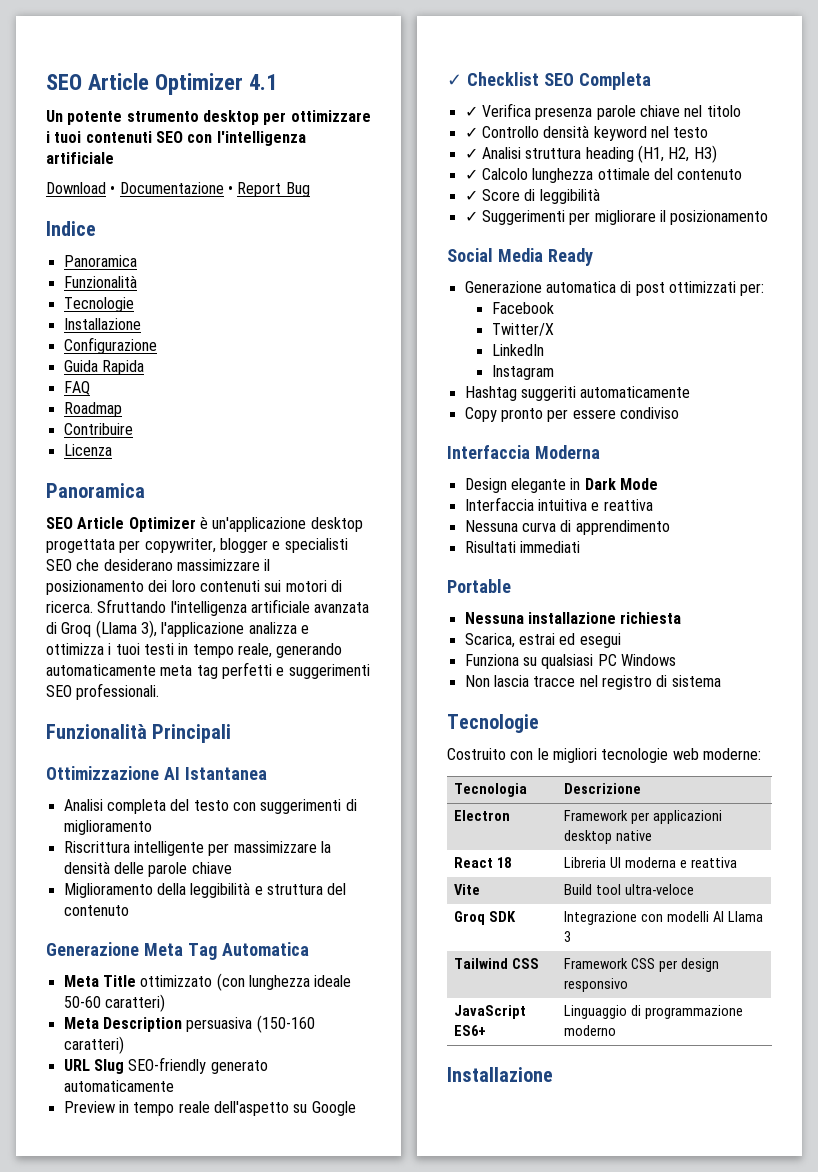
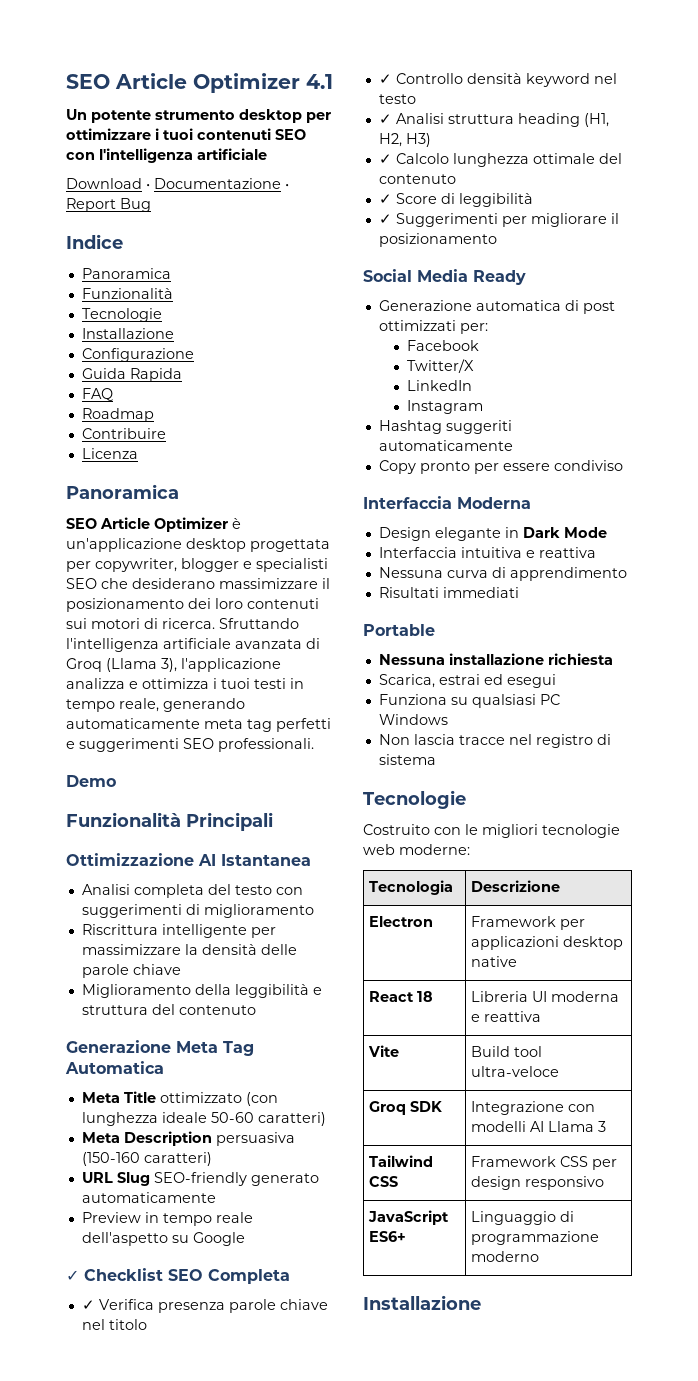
+ Demo

